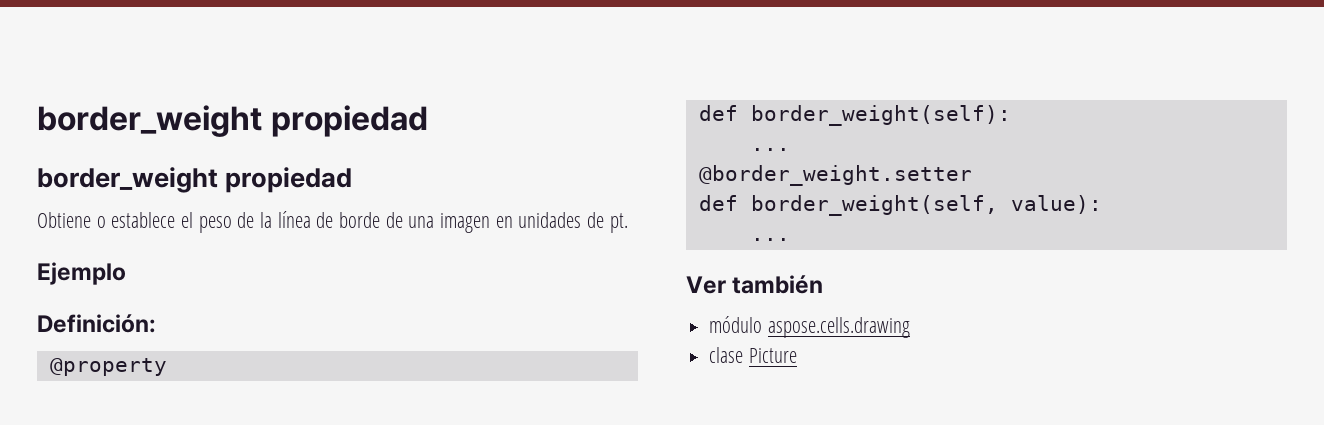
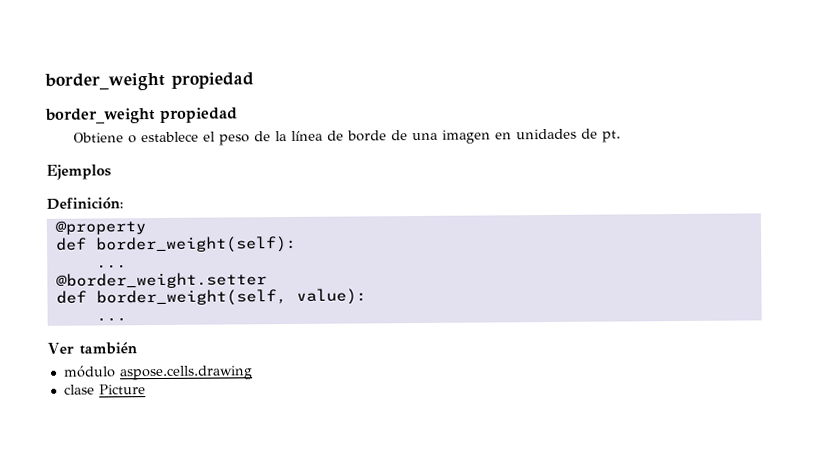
- Ejemplo
+ Ejemplos

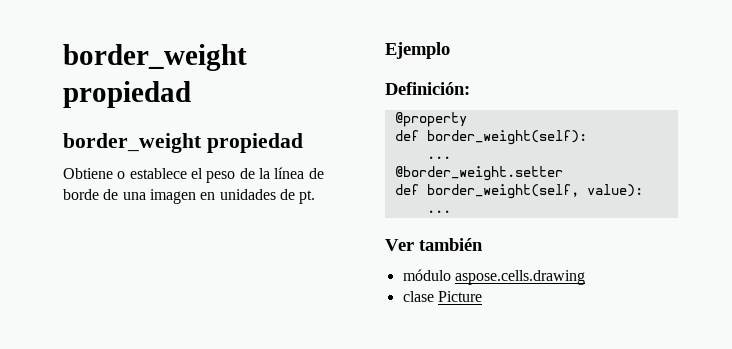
- Ejemplos
+ Ejemplo

